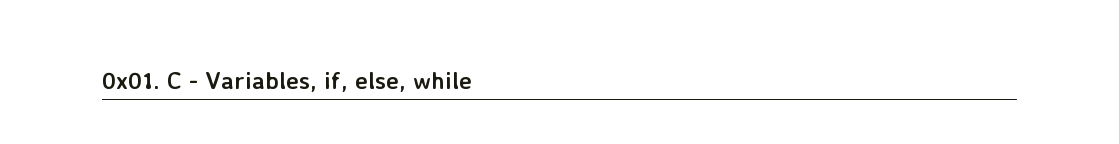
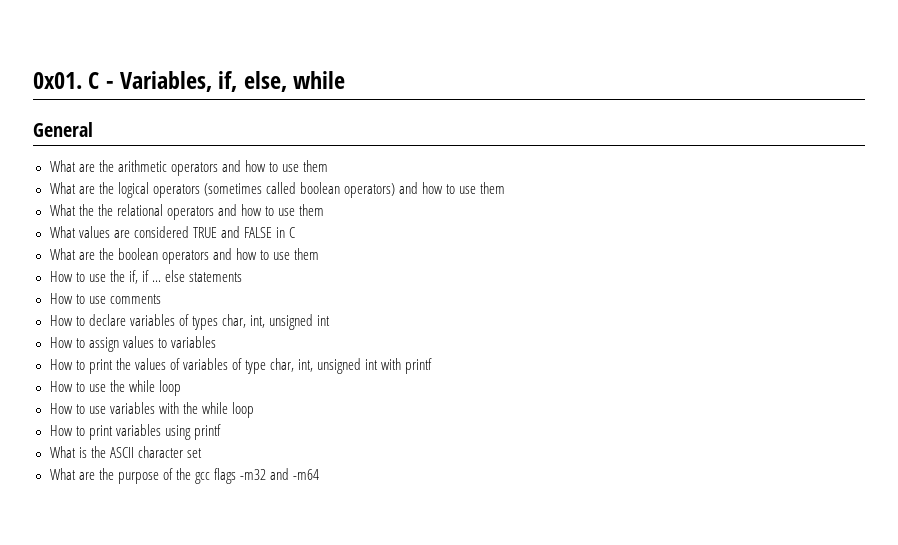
+ General
+ What are the arithmetic operators and how to use them
+ What are the logical operators (sometimes called boolean operators) and how to use them
+ What the the relational operators and how to use them
+ What values are considered TRUE and FALSE in C
+ What are the boolean operators and how to use them
+ How to use the if, if ... else statements
+ How to use comments
+ How to declare variables of types char, int, unsigned int
+ How to assign values to variables
+ How to print the values of variables of type char, int, unsigned int with printf
+ How to use the while loop
+ How to use variables with the while loop
+ How to print variables using printf
+ What is the ASCII character set
+ What are the purpose of the gcc flags -m32 and -m64

